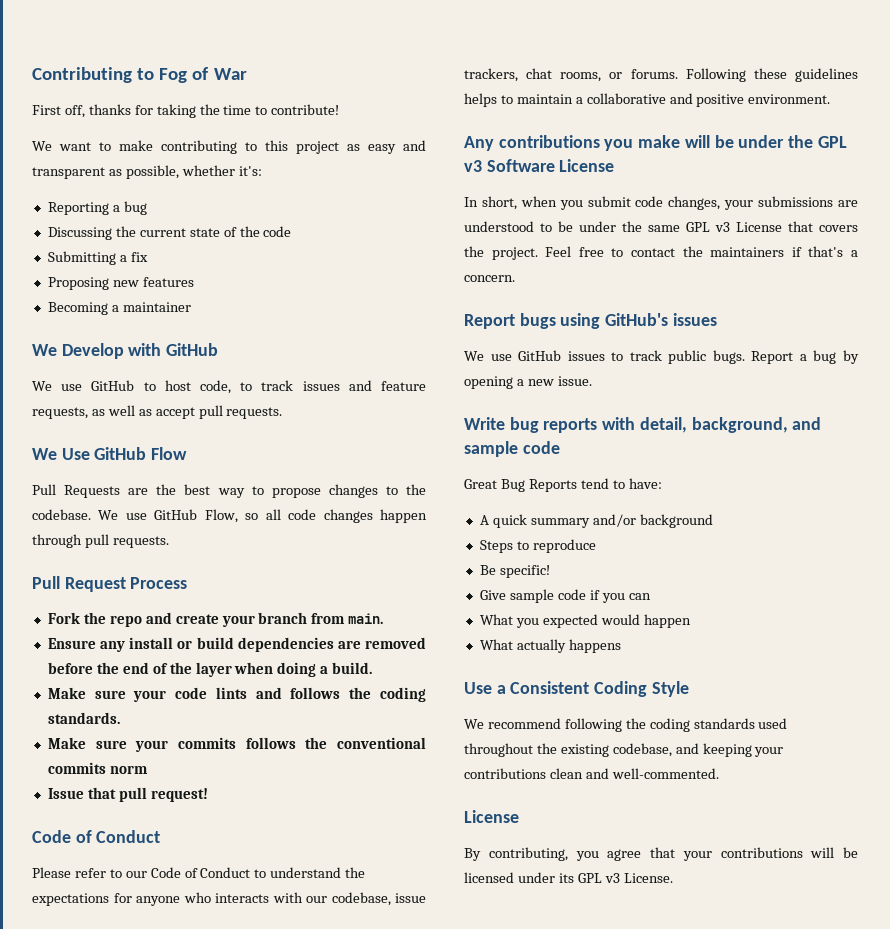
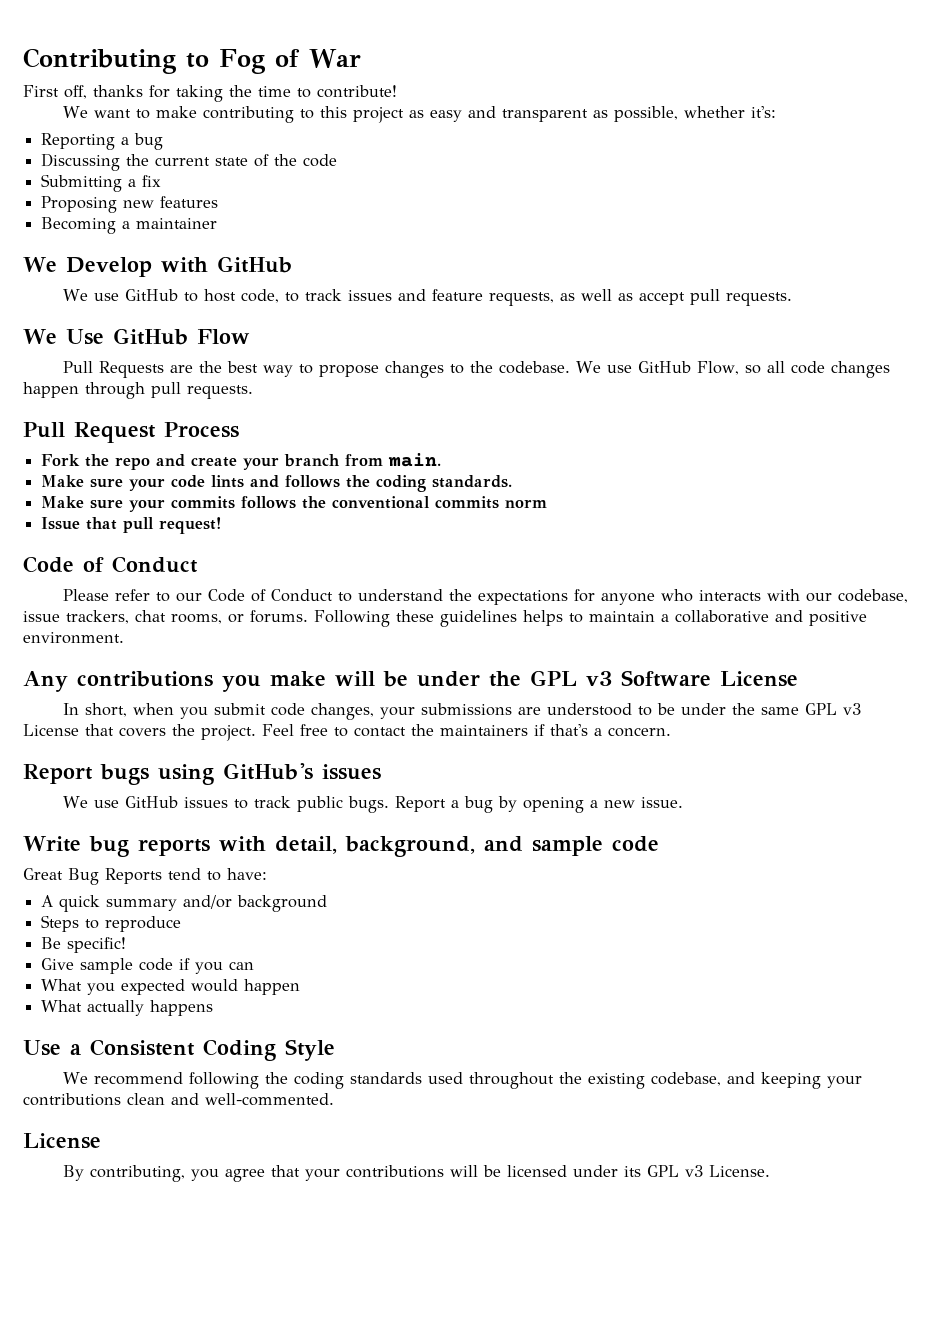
- Ensure any install or build dependencies are removed before the end of the layer when doing a build.

